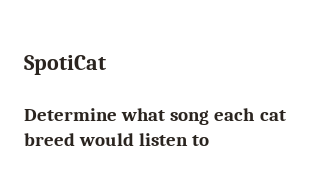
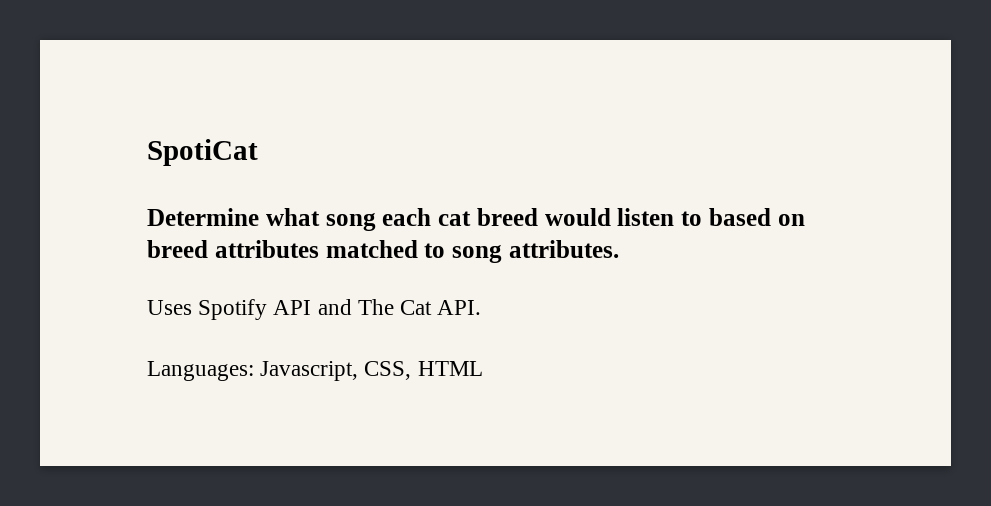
- Determine what song each cat breed would listen to
+ Determine what song each cat breed would listen to based on breed attributes matched to song attributes.
+ Uses Spotify API and The Cat API.
+ Languages: Javascript, CSS, HTML

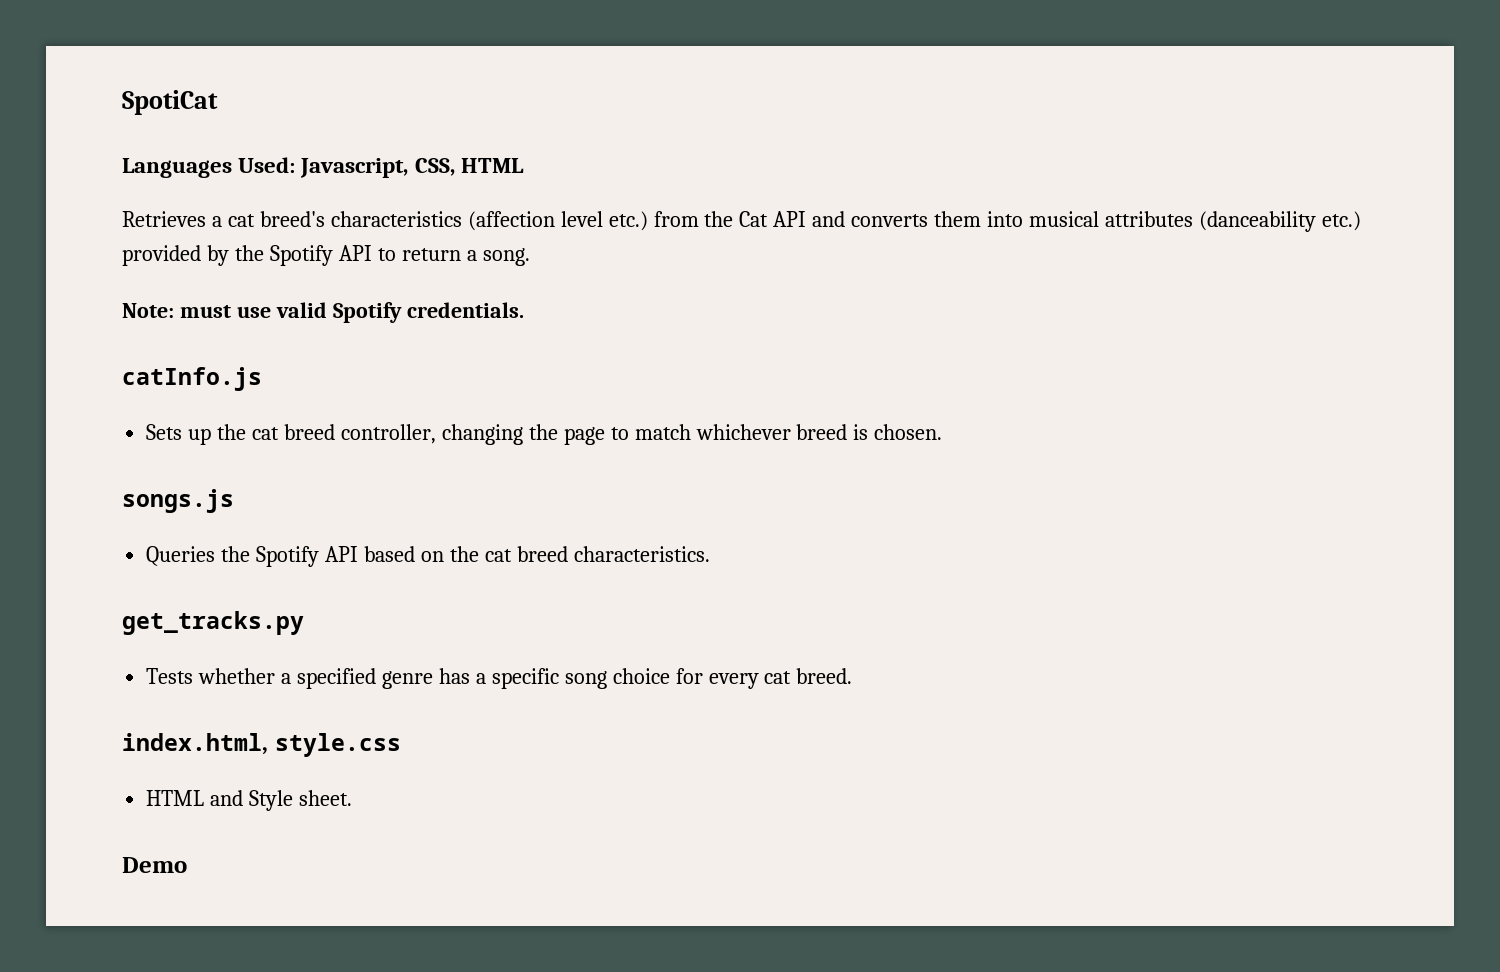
- Determine what song each cat breed would listen to based on breed attributes matched to song attributes.
- Uses Spotify API and The Cat API.
- Languages: Javascript, CSS, HTML
+ Languages Used: Javascript, CSS, HTML
+ Retrieves a cat breed's characteristics (affection level etc.) from the Cat API and converts them into musical attributes (danceability etc.) provided by the Spotify API to return a song.
+ Note: must use valid Spotify credentials.
+ catInfo.js
+ Sets up the cat breed controller, changing the page to match whichever breed is chosen.
+ songs.js
+ Queries the Spotify API based on the cat breed characteristics.
+ get_tracks.py
+ Tests whether a specified genre has a specific song choice for every cat breed.
+ index.html, style.css
+ HTML and Style sheet.
+ Demo

